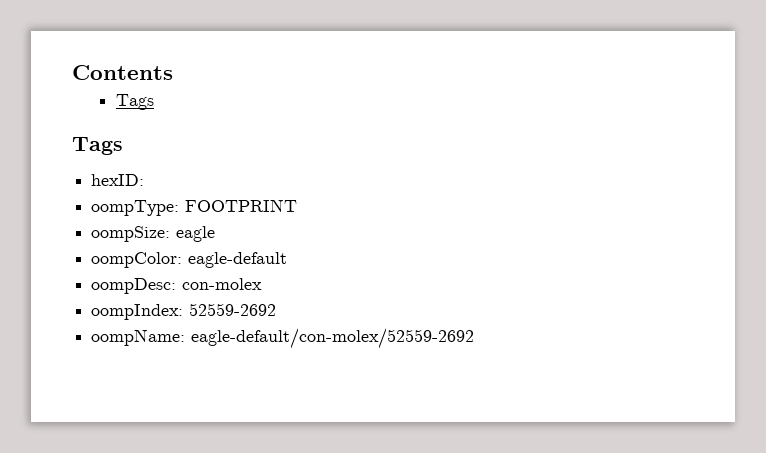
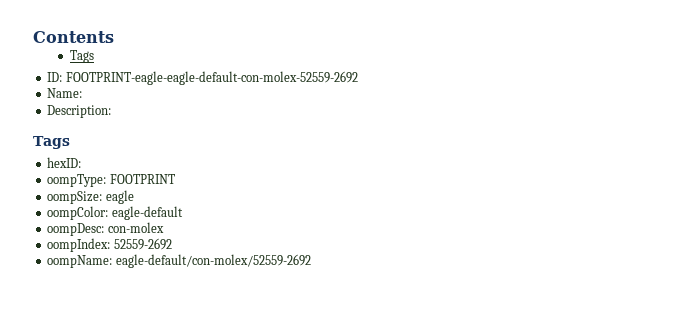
+ ID: FOOTPRINT-eagle-eagle-default-con-molex-52559-2692
+ Name:
+ Description:

